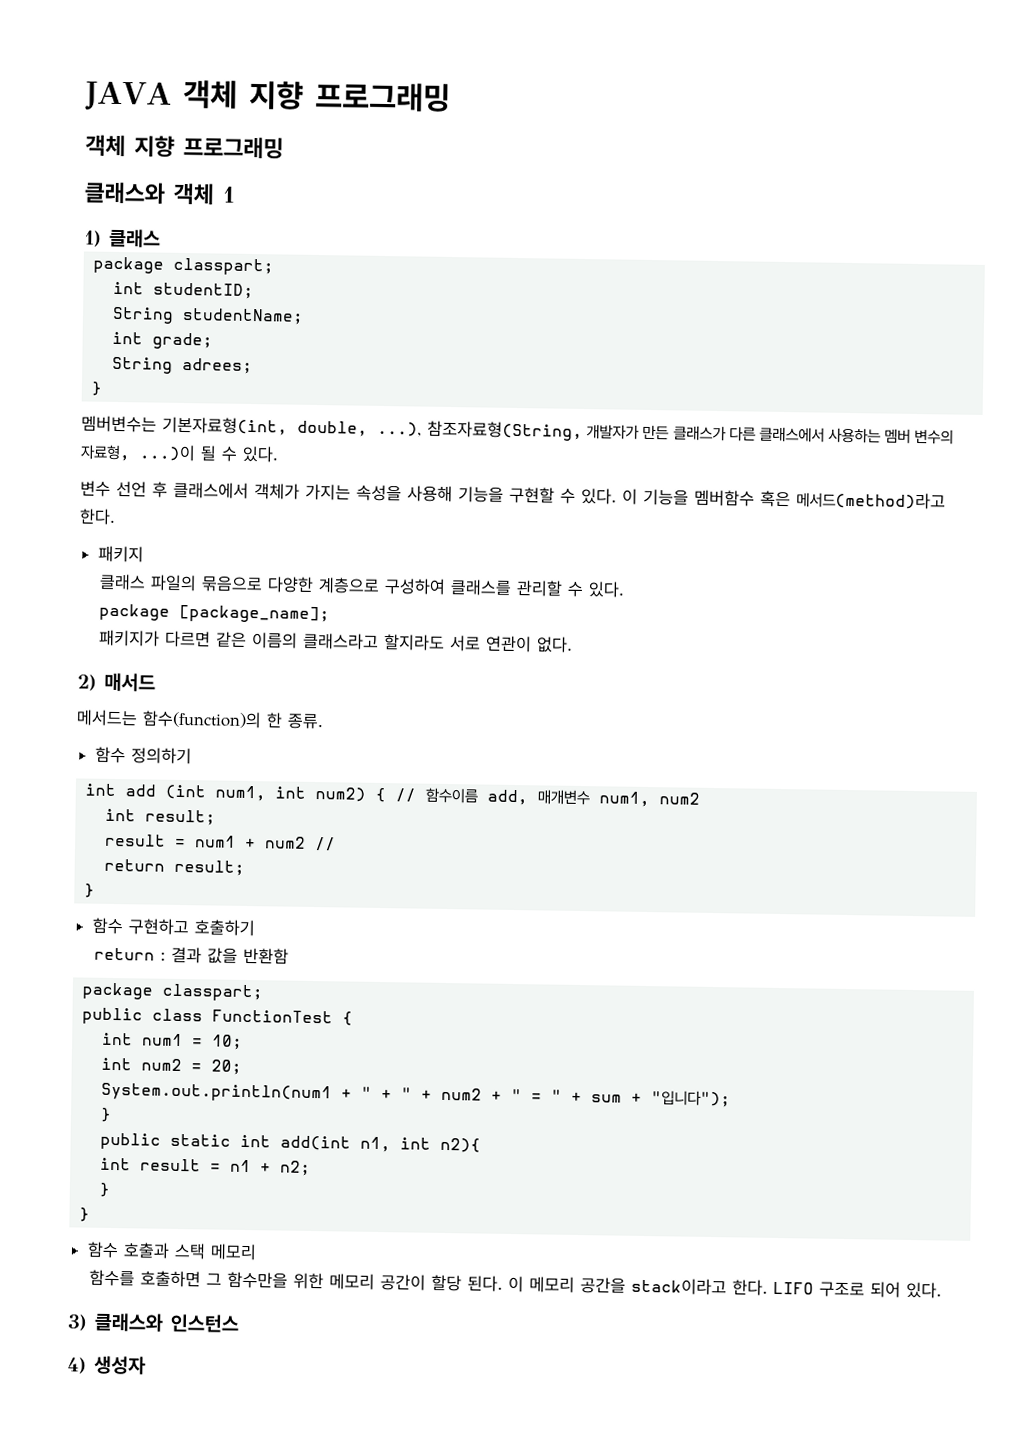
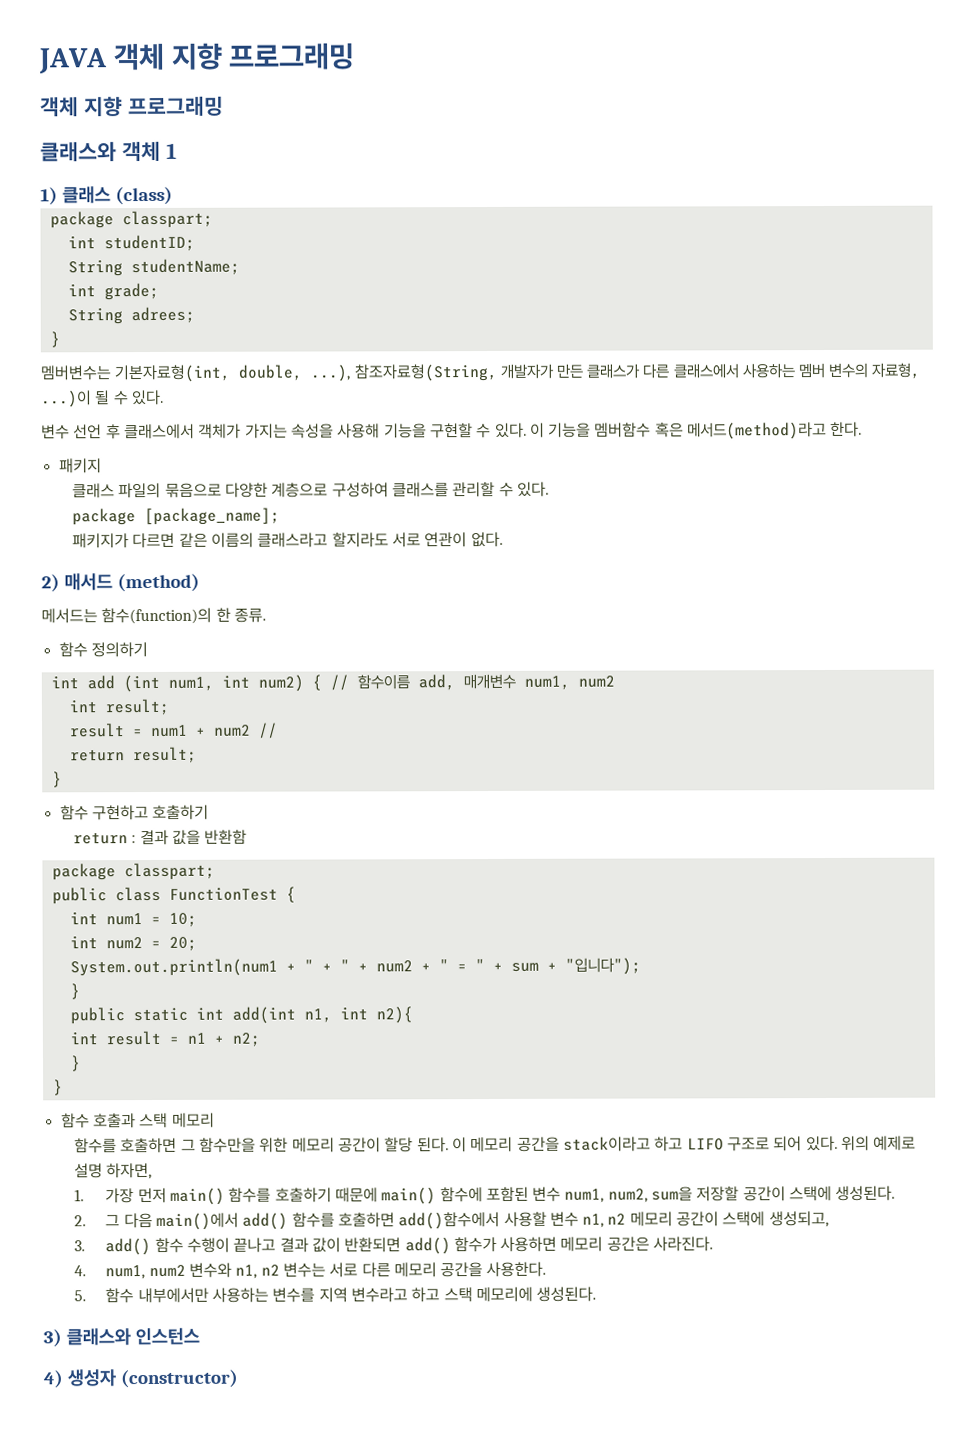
- 1) 클래스
+ 1) 클래스 (class)
- 2) 매서드
+ 2) 매서드 (method)
- 이 메모리 공간을 stack이라고 한다. LIFO 구조로 되어 있다.
+ 이 메모리 공간을 stack이라고 하고 LIFO 구조로 되어 있다. 위의 예제로 설명 하자면,
+ 1. 가장 먼저 main() 함수를 호출하기 때문에 main() 함수에 포함된 변수 num1, num2, sum을 저장할 공간이 스택에 생성된다.
+ 2. 그 다음 main()에서 add() 함수를 호출하면 add()함수에서 사용할 변수 n1, n2 메모리 공간이 스택에 생성되고,
+ 3. add() 함수 수행이 끝나고 결과 값이 반환되면 add() 함수가 사용하면 메모리 공간은 사라진다.
+ 4. num1, num2 변수와 n1, n2 변수는 서로 다른 메모리 공간을 사용한다.
+ 5. 함수 내부에서만 사용하는 변수를 지역 변수라고 하고 스택 메모리에 생성된다.
- 4) 생성자
+ 4) 생성자 (constructor)

